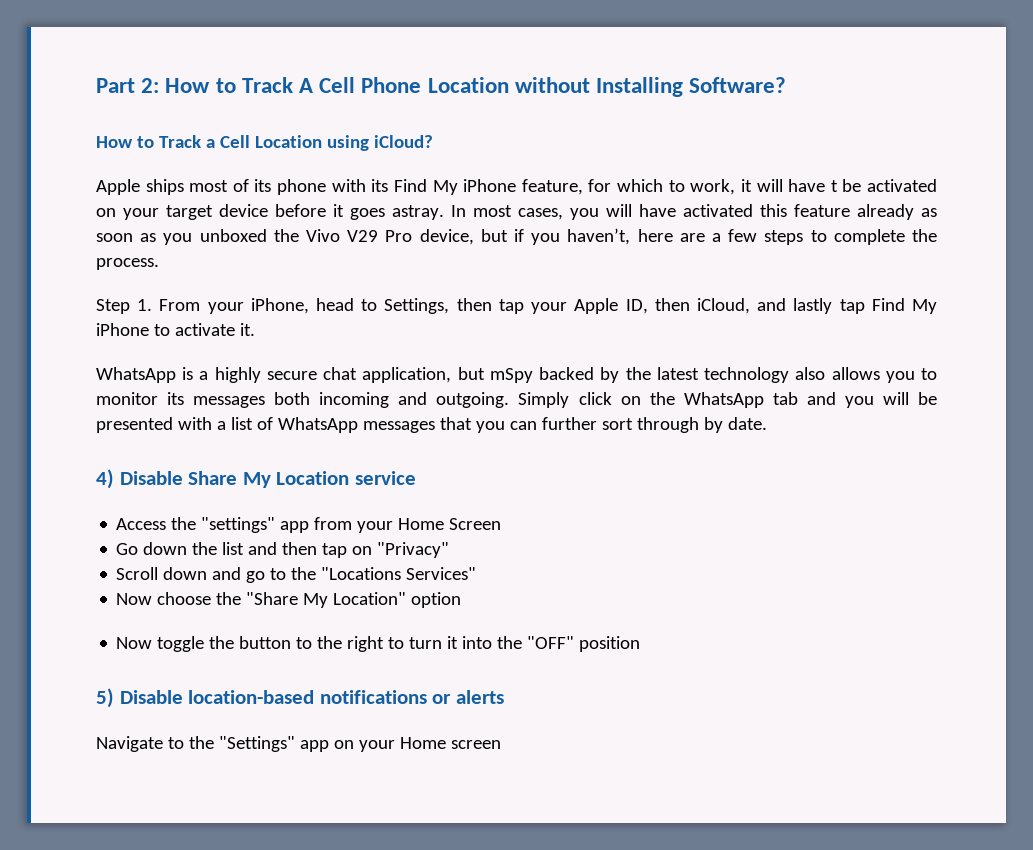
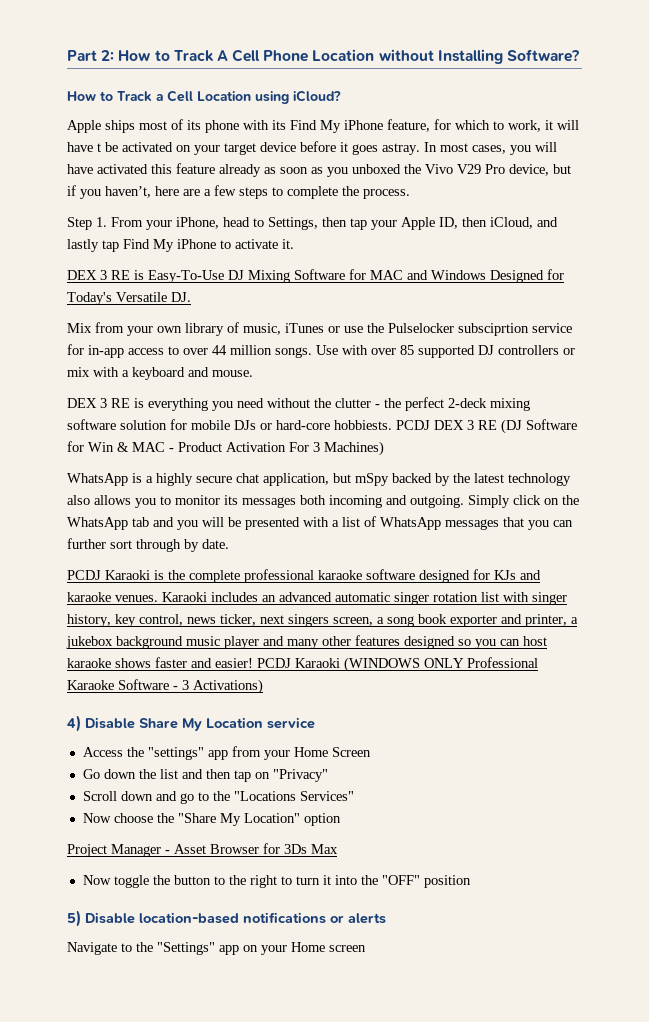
+ DEX 3 RE is Easy-To-Use DJ Mixing Software for MAC and Windows Designed for Today's Versatile DJ.
+ Mix from your own library of music, iTunes or use the Pulselocker subsciprtion service for in-app access to over 44 million songs. Use with over 85 supported DJ controllers or mix with a keyboard and mouse.
+ DEX 3 RE is everything you need without the clutter - the perfect 2-deck mixing software solution for mobile DJs or hard-core hobbiests. PCDJ DEX 3 RE (DJ Software for Win & MAC - Product Activation For 3 Machines)
+ PCDJ Karaoki is the complete professional karaoke software designed for KJs and karaoke venues. Karaoki includes an advanced automatic singer rotation list with singer history, key control, news ticker, next singers screen, a song book exporter and printer, a jukebox background music player and many other features designed so you can host karaoke shows faster and easier! PCDJ Karaoki (WINDOWS ONLY Professional Karaoke Software - 3 Activations)
+ Project Manager - Asset Browser for 3Ds Max

